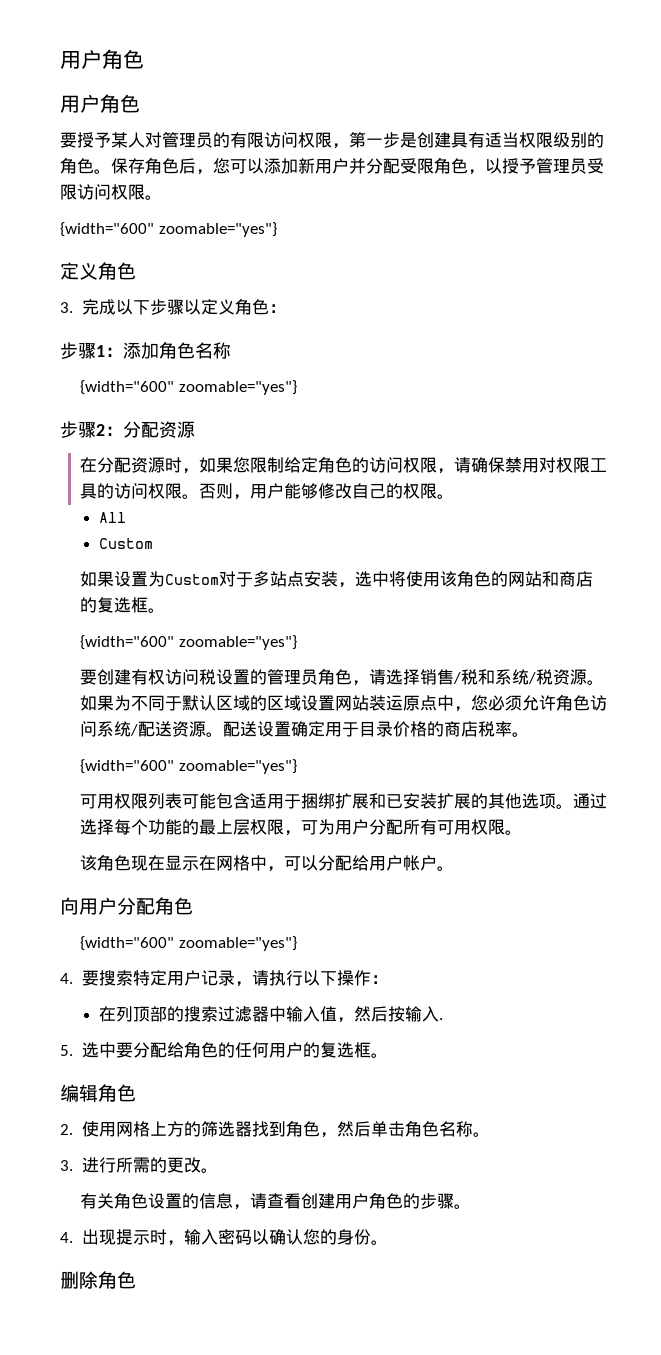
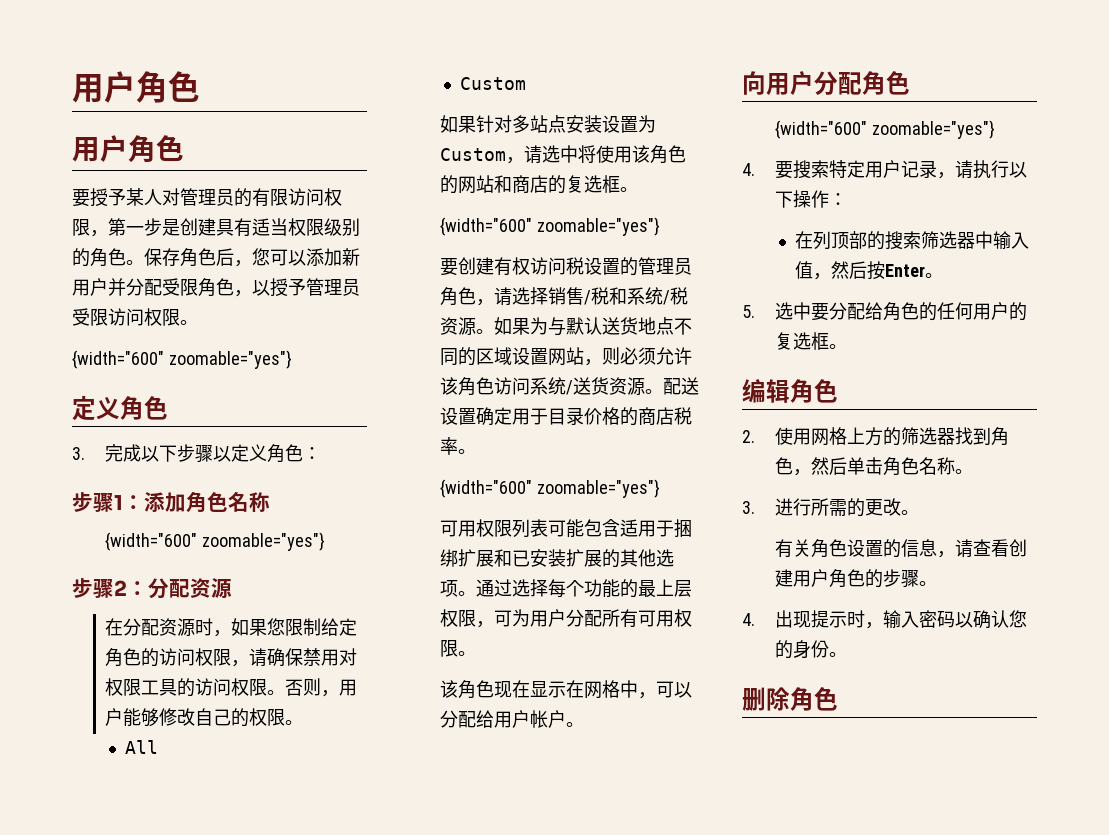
- 如果设置为Custom对于多站点安装，选中将使用该角色的网站和商店的复选框。
+ 如果针对多站点安装设置为Custom，请选中将使用该角色的网站和商店的复选框。
- 如果为不同于默认区域的区域设置网站装运原点中，您必须允许角色访问系统/配送资源。
+ 如果为与默认送货地点不同的区域设置网站，则必须允许该角色访问系统/送货资源。
- 在列顶部的搜索过滤器中输入值，然后按输入.
+ 在列顶部的搜索筛选器中输入值，然后按Enter。

